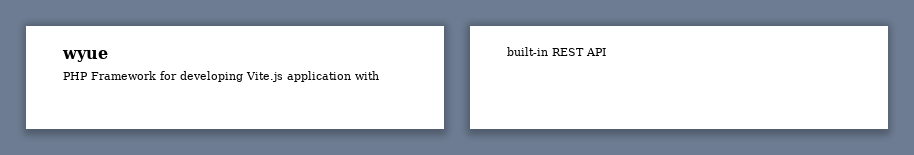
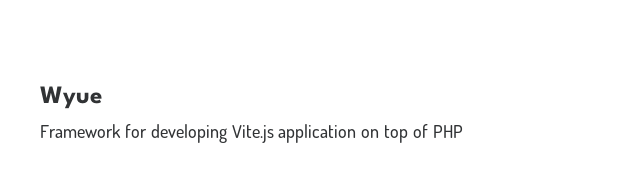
- wyue
- PHP Framework for developing Vite.js application with built-in REST API
+ Wyue
+ Framework for developing Vite.js application on top of PHP

